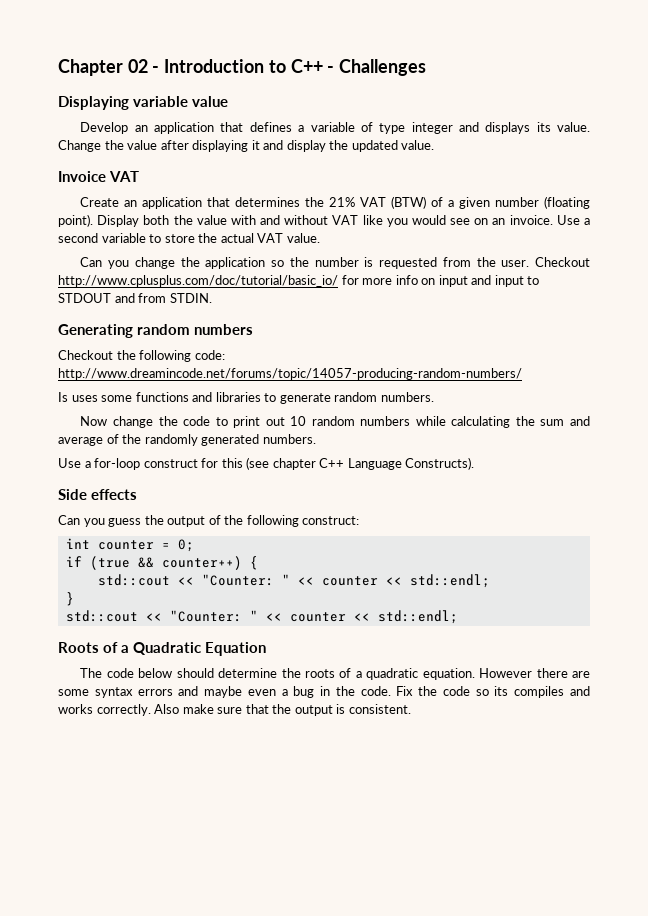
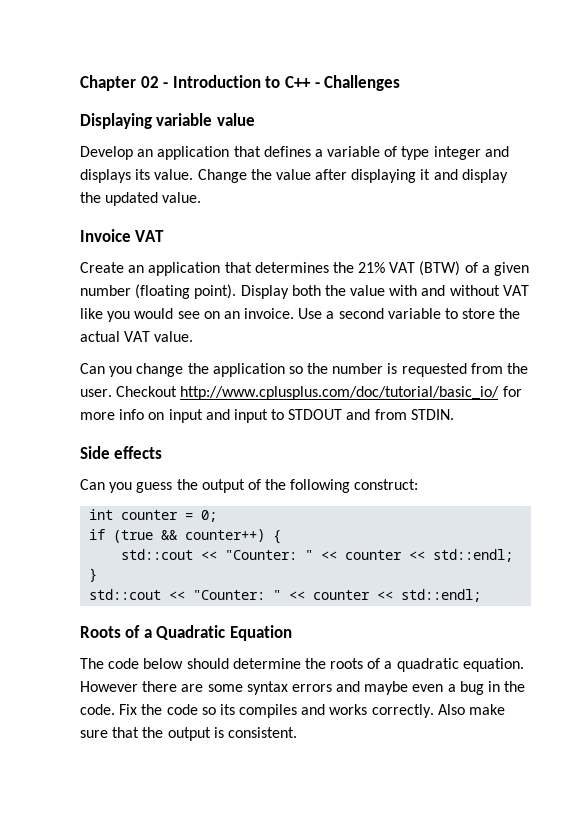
- Generating random numbers
- Checkout the following code: http://www.dreamincode.net/forums/topic/14057-producing-random-numbers/
- Is uses some functions and libraries to generate random numbers.
- Now change the code to print out 10 random numbers while calculating the sum and average of the randomly generated numbers.
- Use a for-loop construct for this (see chapter C++ Language Constructs).

